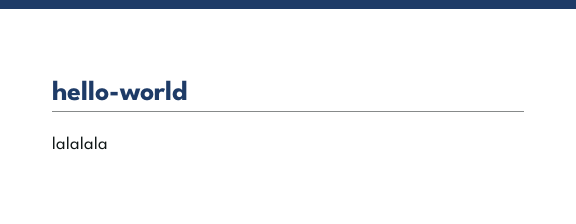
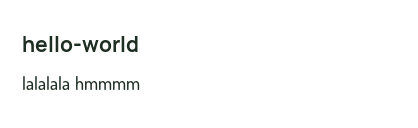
- lalalala
+ lalalala hmmmm

